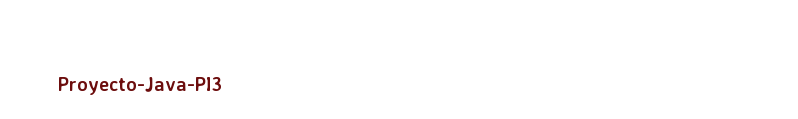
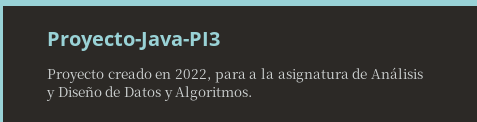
+ Proyecto creado en 2022, para a la asignatura de Análisis y Diseño de Datos y Algoritmos.

